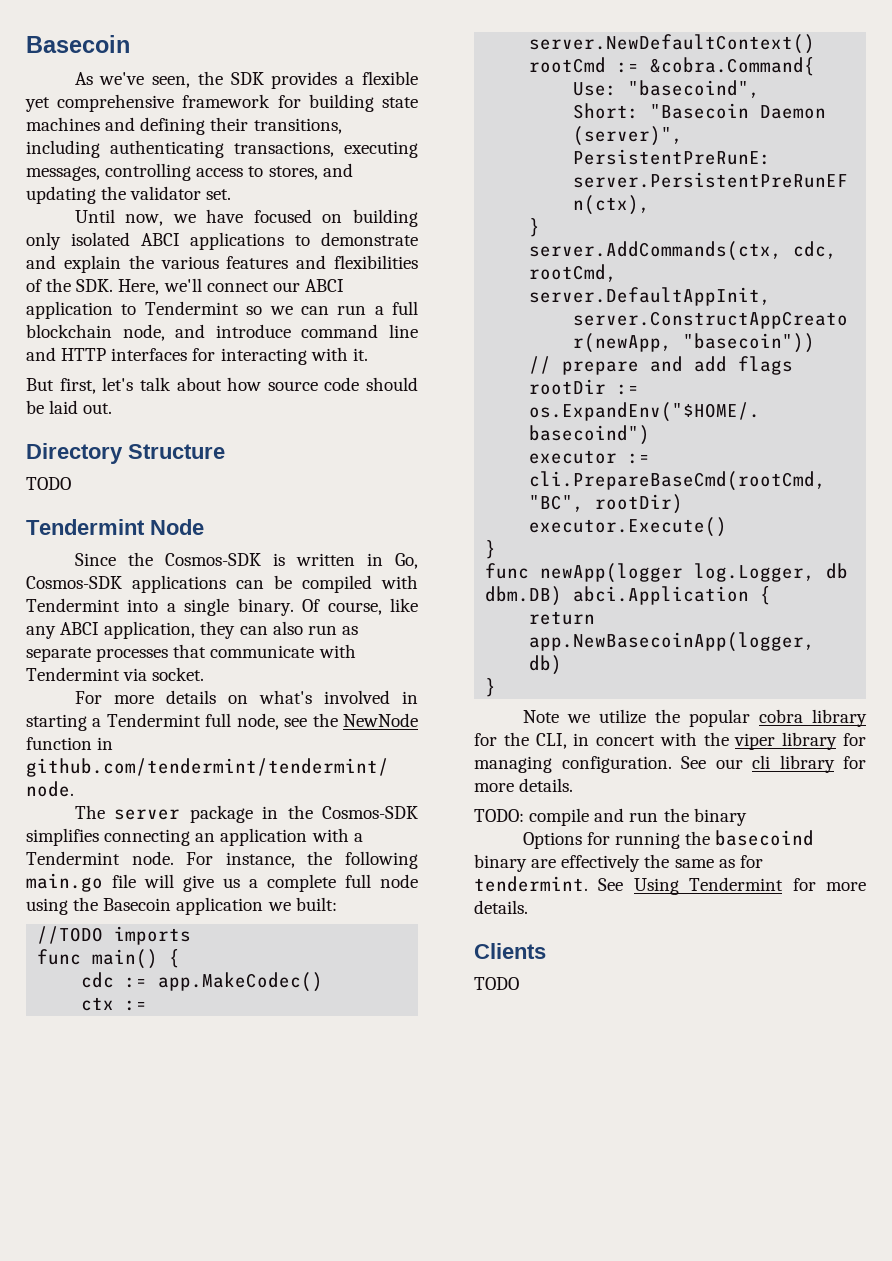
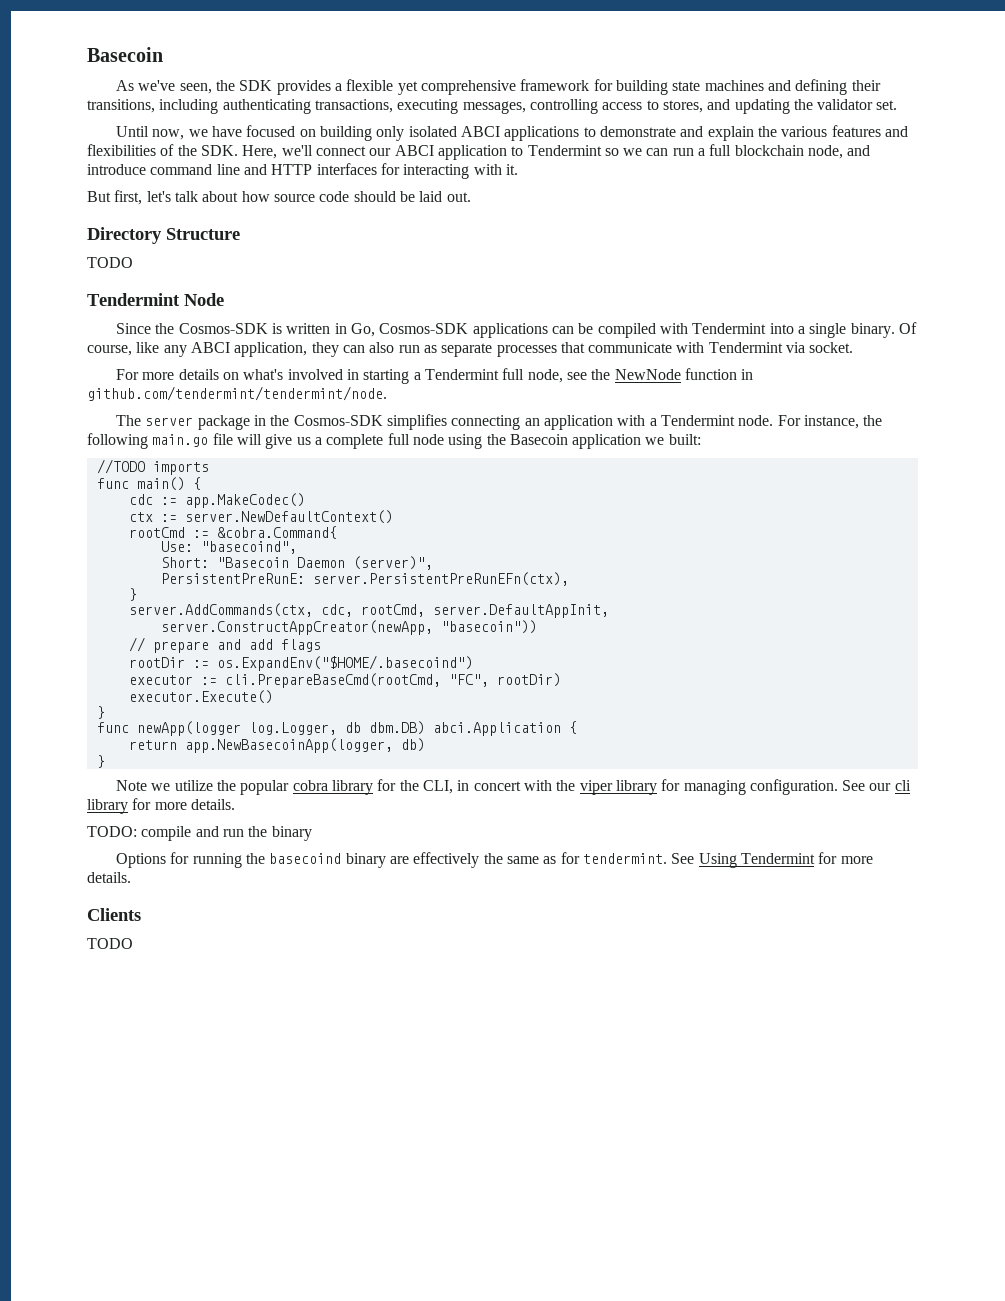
- executor := cli.PrepareBaseCmd(rootCmd, "BC", rootDir)
+ executor := cli.PrepareBaseCmd(rootCmd, "FC", rootDir)

